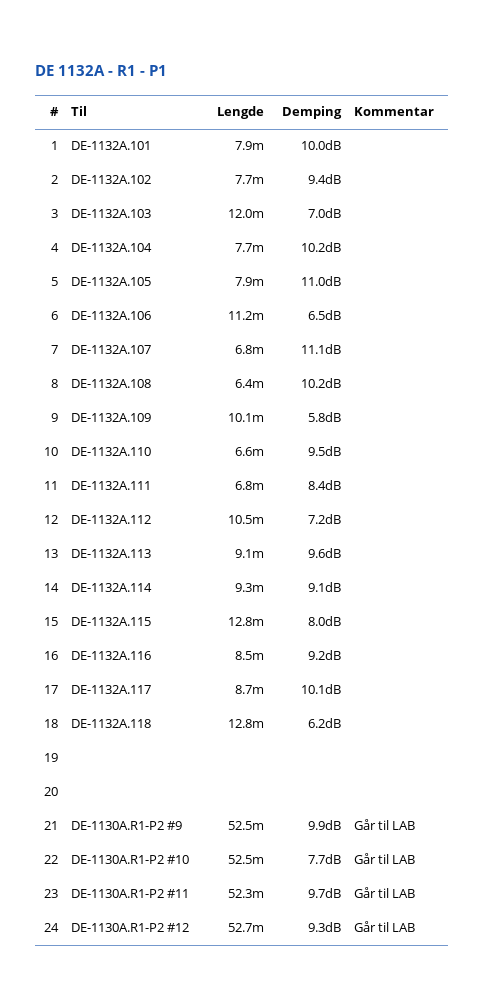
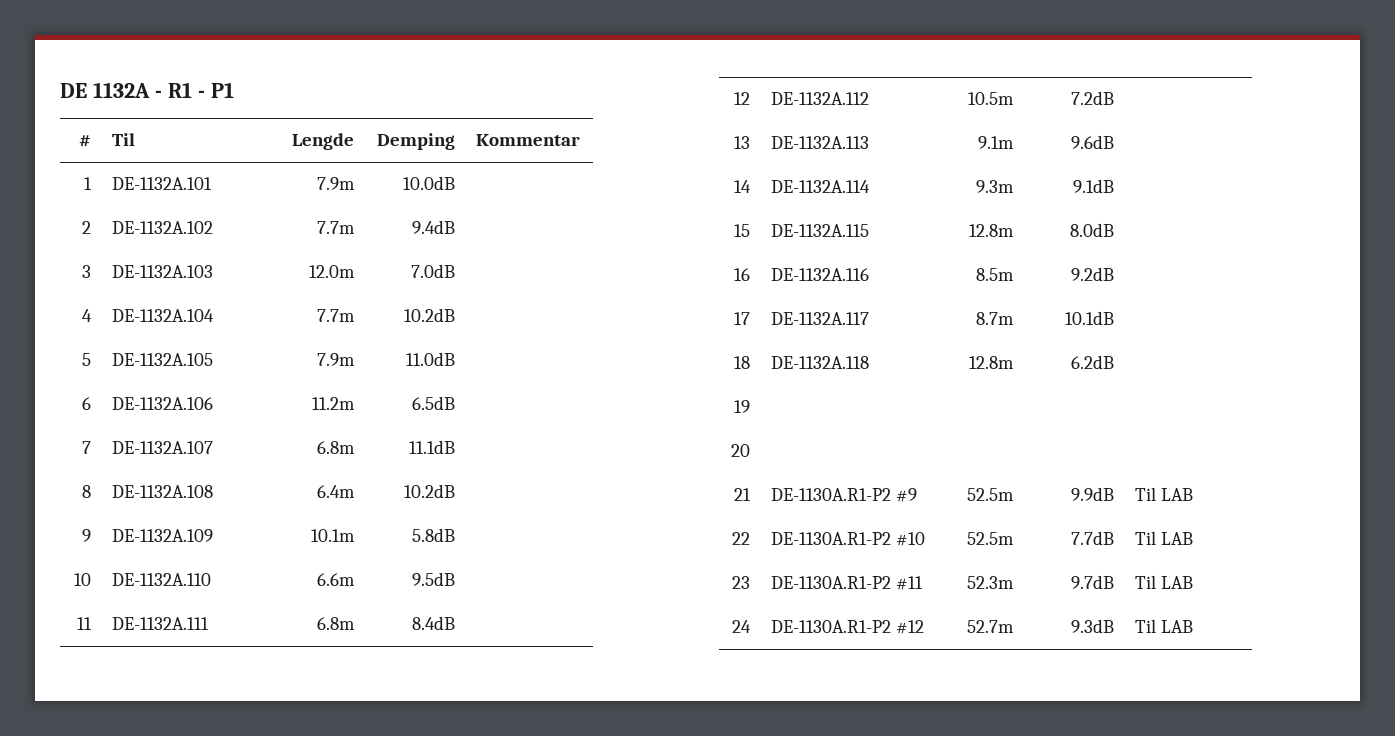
- 21 | DE-1130A.R1-P2 #9 | 52.5m | 9.9dB | Går til LAB
+ 21 | DE-1130A.R1-P2 #9 | 52.5m | 9.9dB | Til LAB
- 22 | DE-1130A.R1-P2 #10 | 52.5m | 7.7dB | Går til LAB
+ 22 | DE-1130A.R1-P2 #10 | 52.5m | 7.7dB | Til LAB
- 23 | DE-1130A.R1-P2 #11 | 52.3m | 9.7dB | Går til LAB
+ 23 | DE-1130A.R1-P2 #11 | 52.3m | 9.7dB | Til LAB
- 24 | DE-1130A.R1-P2 #12 | 52.7m | 9.3dB | Går til LAB
+ 24 | DE-1130A.R1-P2 #12 | 52.7m | 9.3dB | Til LAB

